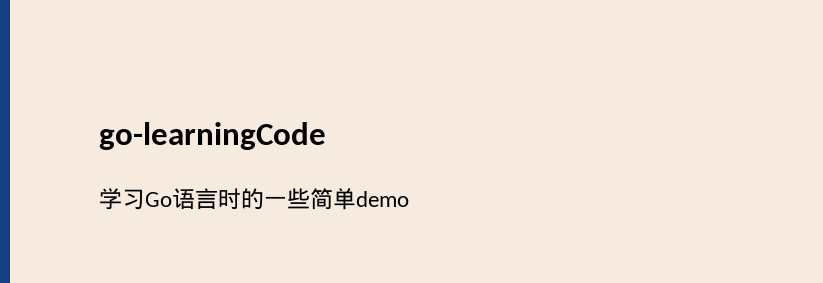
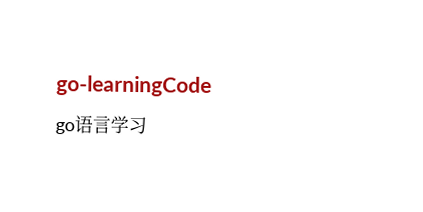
- 学习Go语言时的一些简单demo
+ go语言学习

